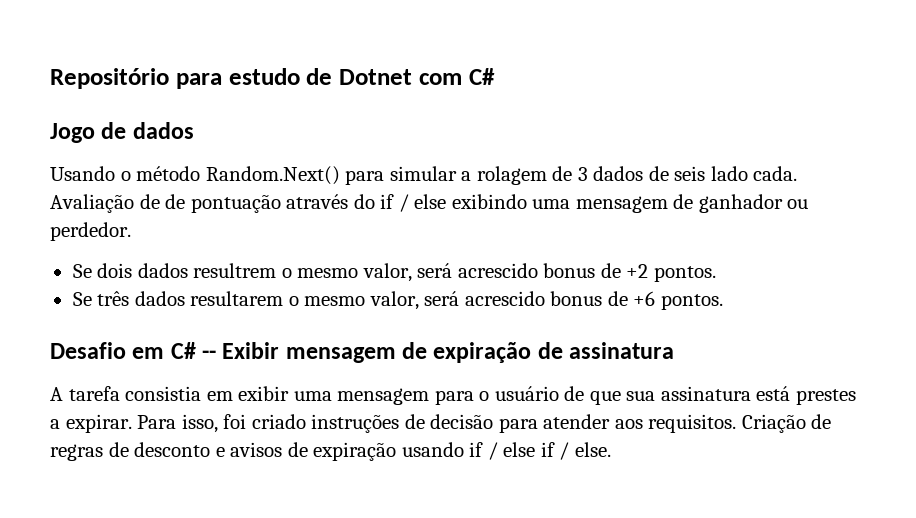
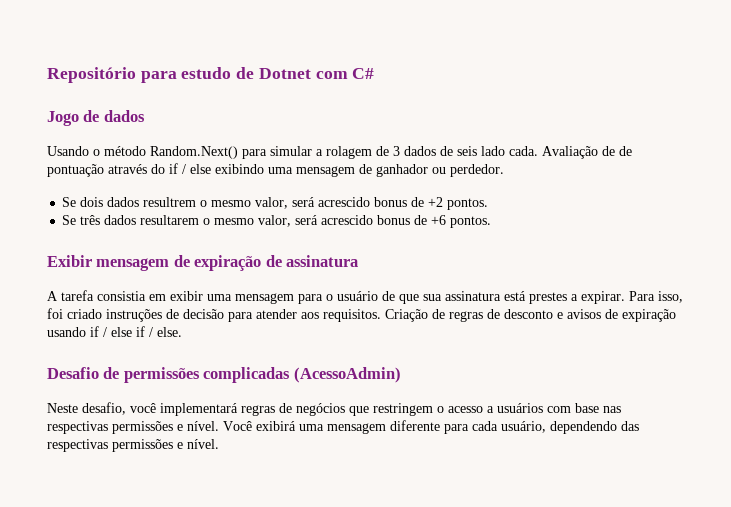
- Desafio em C# -- Exibir mensagem de expiração de assinatura
+ Exibir mensagem de expiração de assinatura
+ Desafio de permissões complicadas (AcessoAdmin)
+ Neste desafio, você implementará regras de negócios que restringem o acesso a usuários com base nas respectivas permissões e nível. Você exibirá uma mensagem diferente para cada usuário, dependendo das respectivas permissões e nível.

